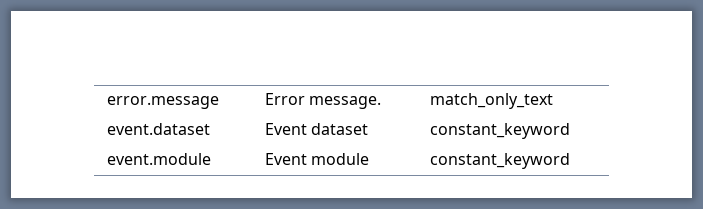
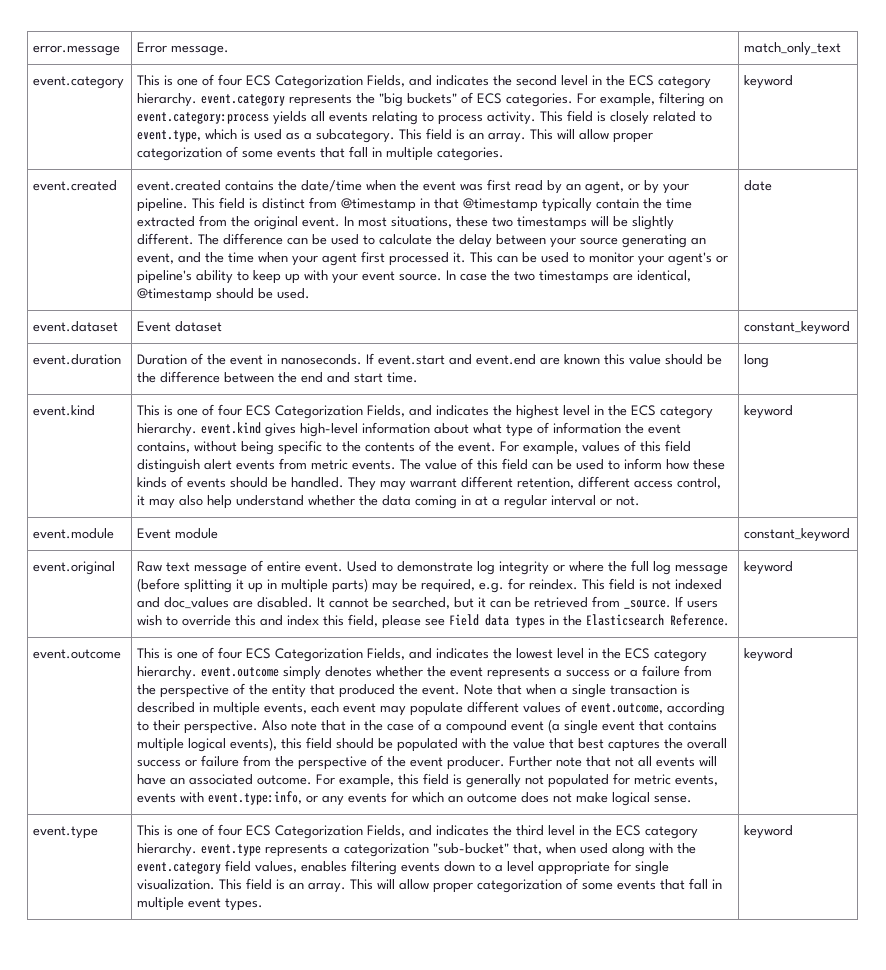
+ event.category | This is one of four ECS Categorization Fields, and indicates the second level in the ECS category hierarchy. event.category represents the "big buckets" of ECS categories. For example, filtering on event.category:process yields all events relating to process activity. This field is closely related to event.type, which is used as a subcategory. This field is an array. This will allow proper categorization of some events that fall in multiple categories. | keyword
+ event.created | event.created contains the date/time when the event was first read by an agent, or by your pipeline. This field is distinct from @timestamp in that @timestamp typically contain the time extracted from the original event. In most situations, these two timestamps will be slightly different. The difference can be used to calculate the delay between your source generating an event, and the time when your agent first processed it. This can be used to monitor your agent's or pipeline's ability to keep up with your event source. In case the two timestamps are identical, @timestamp should be used. | date
  event.dataset | Event dataset | constant_keyword
+ event.duration | Duration of the event in nanoseconds. If event.start and event.end are known this value should be the difference between the end and start time. | long
+ event.kind | This is one of four ECS Categorization Fields, and indicates the highest level in the ECS category hierarchy. event.kind gives high-level information about what type of information the event contains, without being specific to the contents of the event. For example, values of this field distinguish alert events from metric events. The value of this field can be used to inform how these kinds of events should be handled. They may warrant different retention, different access control, it may also help understand whether the data coming in at a regular interval or not. | keyword
  event.module | Event module | constant_keyword
+ event.original | Raw text message of entire event. Used to demonstrate log integrity or where the full log message (before splitting it up in multiple parts) may be required, e.g. for reindex. This field is not indexed and doc_values are disabled. It cannot be searched, but it can be retrieved from _source. If users wish to override this and index this field, please see Field data types in the Elasticsearch Reference. | keyword
+ event.outcome | This is one of four ECS Categorization Fields, and indicates the lowest level in the ECS category hierarchy. event.outcome simply denotes whether the event represents a success or a failure from the perspective of the entity that produced the event. Note that when a single transaction is described in multiple events, each event may populate different values of event.outcome, according to their perspective. Also note that in the case of a compound event (a single event that contains multiple logical events), this field should be populated with the value that best captures the overall success or failure from the perspective of the event producer. Further note that not all events will have an associated outcome. For example, this field is generally not populated for metric events, events with event.type:info, or any events for which an outcome does not make logical sense. | keyword
+ event.type | This is one of four ECS Categorization Fields, and indicates the third level in the ECS category hierarchy. event.type represents a categorization "sub-bucket" that, when used along with the event.category field values, enables filtering events down to a level appropriate for single visualization. This field is an array. This will allow proper categorization of some events that fall in multiple event types. | keyword

